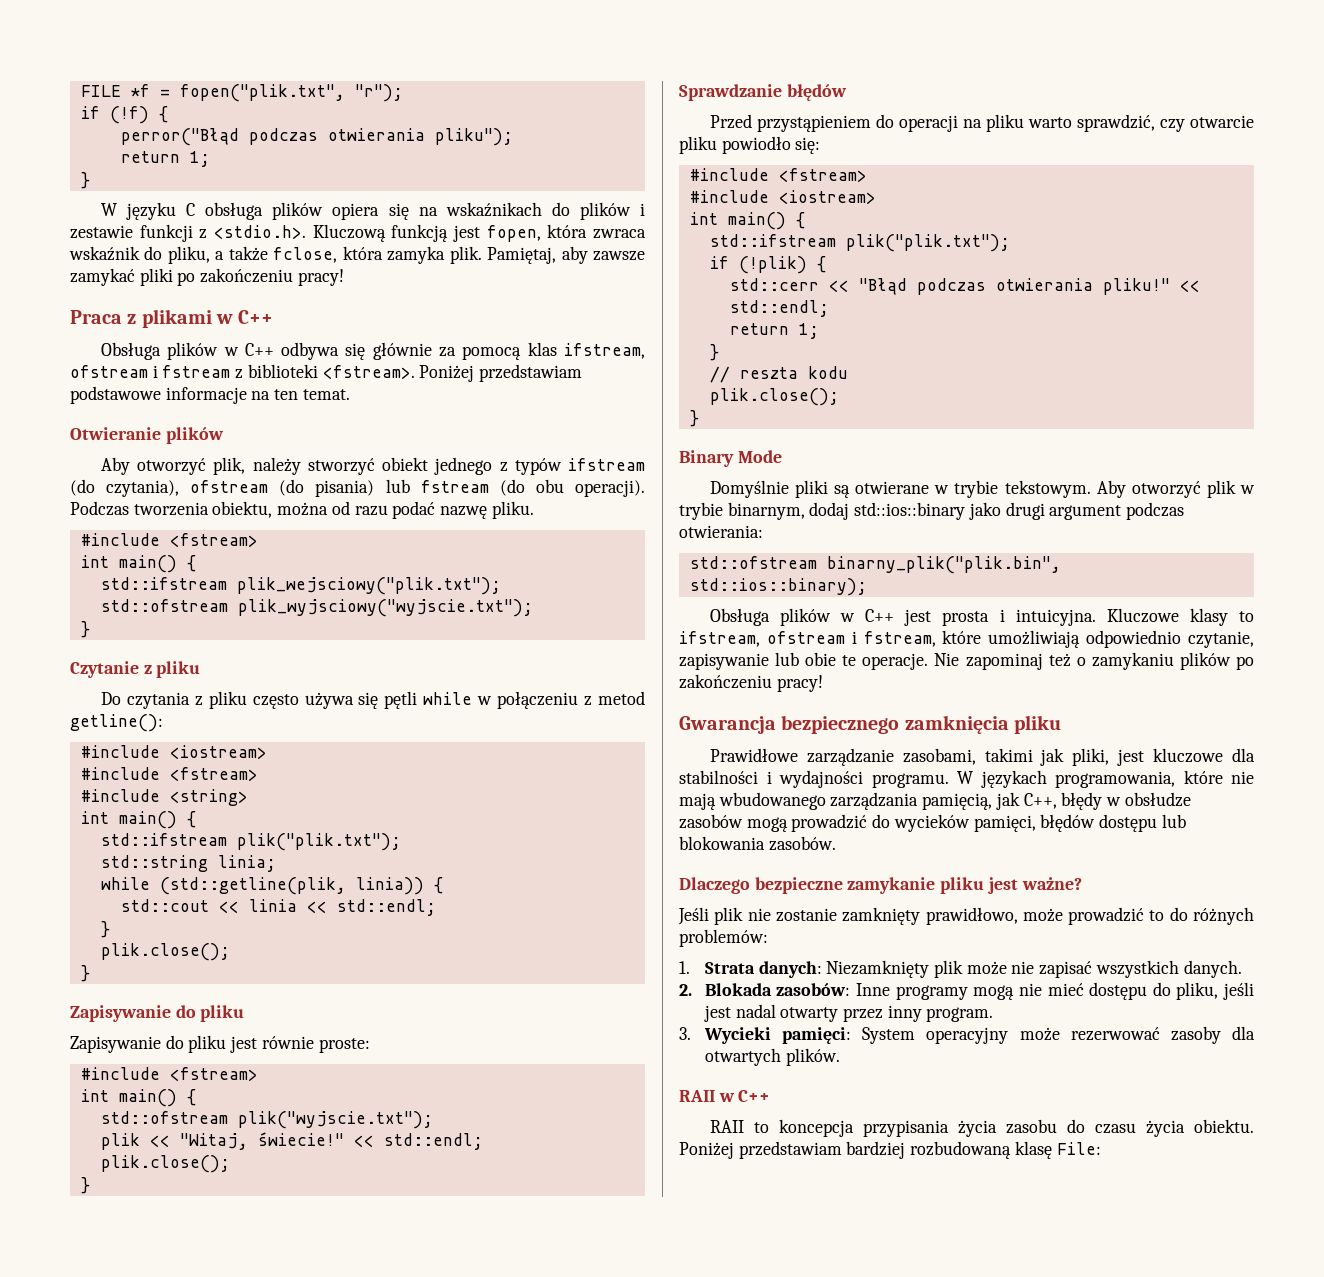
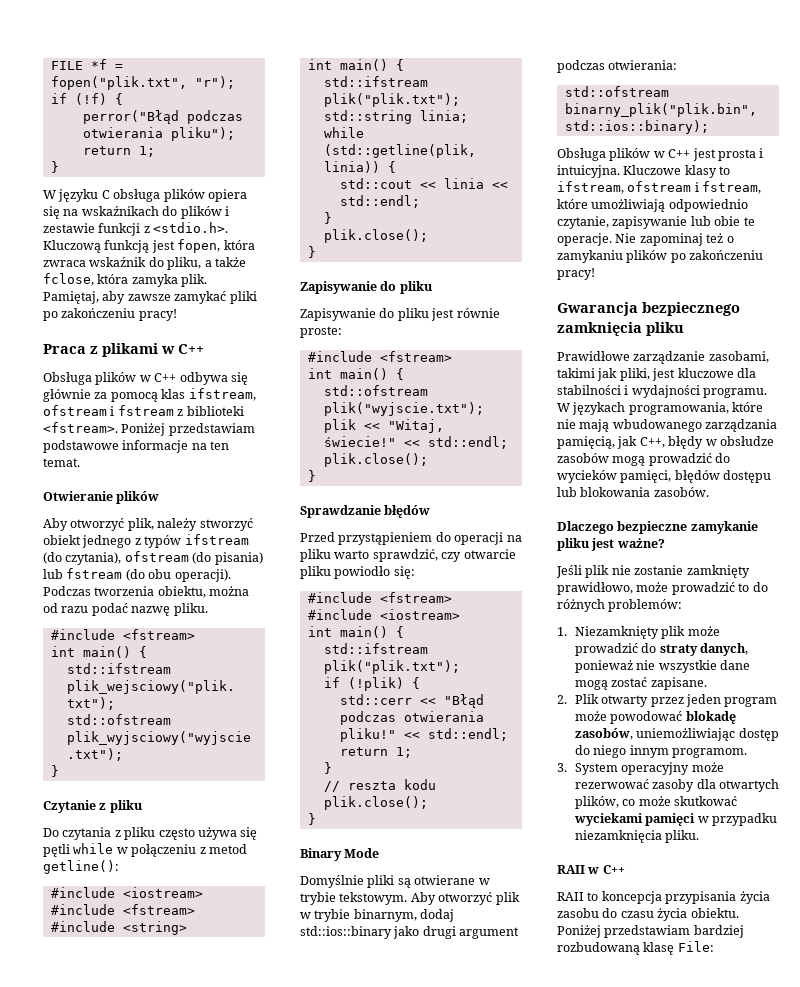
- 1. Strata danych: Niezamknięty plik może nie zapisać wszystkich danych.
- 2. Blokada zasobów: Inne programy mogą nie mieć dostępu do pliku, jeśli jest nadal otwarty przez inny program.
+ 1. Niezamknięty plik może prowadzić do straty danych, ponieważ nie wszystkie dane mogą zostać zapisane.
+ 2. Plik otwarty przez jeden program może powodować blokadę zasobów, uniemożliwiając dostęp do niego innym programom.
- 3. Wycieki pamięci: System operacyjny może rezerwować zasoby dla otwartych plików.
+ 3. System operacyjny może rezerwować zasoby dla otwartych plików, co może skutkować wyciekami pamięci w przypadku niezamknięcia pliku.

